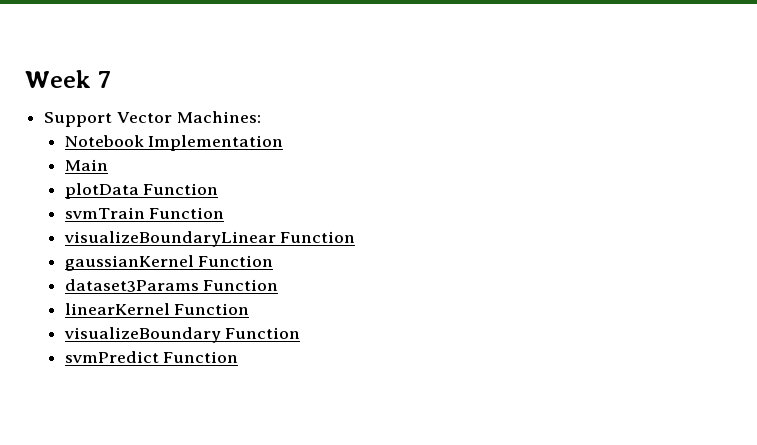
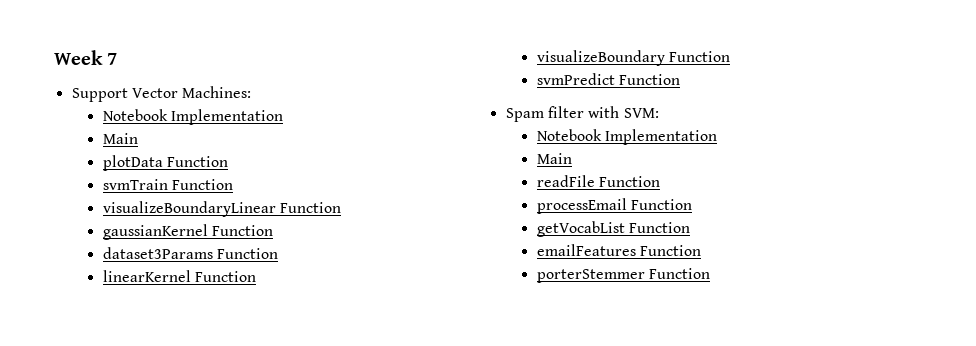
+ Spam filter with SVM:
+ Notebook Implementation
+ Main
+ readFile Function
+ processEmail Function
+ getVocabList Function
+ emailFeatures Function
+ porterStemmer Function

